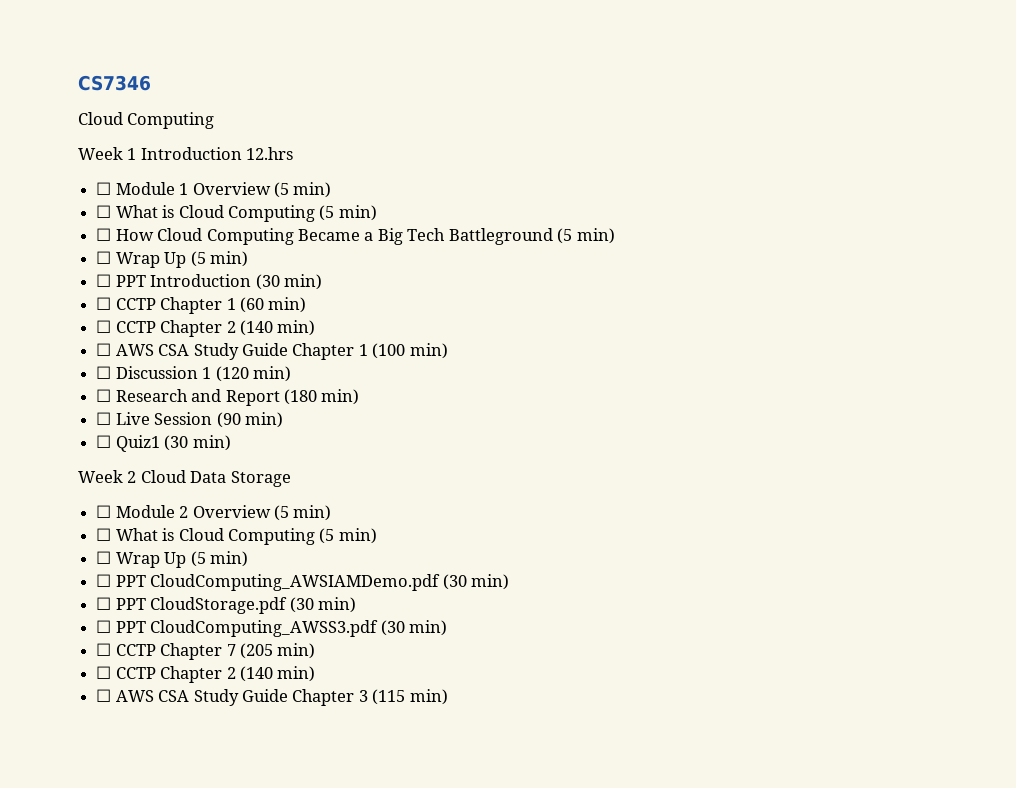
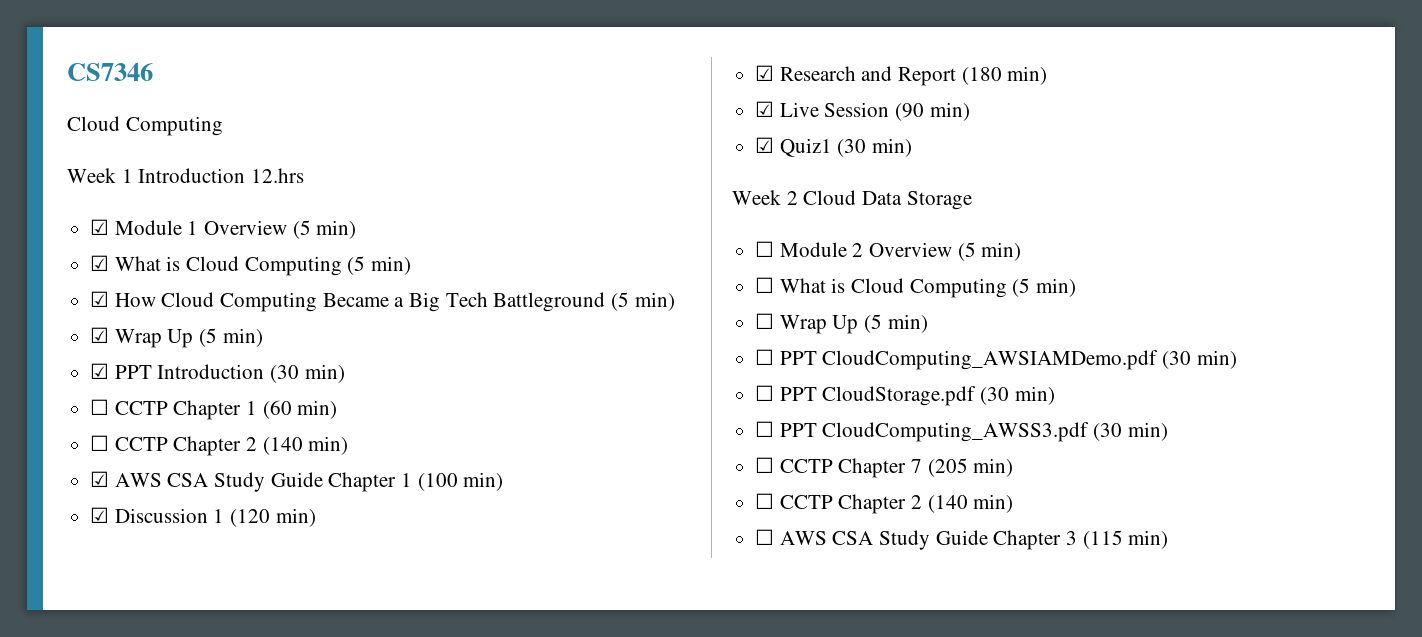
- ☐ Module 1 Overview (5 min)
- ☐ What is Cloud Computing (5 min)
- ☐ How Cloud Computing Became a Big Tech Battleground (5 min)
- ☐ Wrap Up (5 min)
- ☐ PPT Introduction (30 min)
+ ☑ Module 1 Overview (5 min)
+ ☑ What is Cloud Computing (5 min)
+ ☑ How Cloud Computing Became a Big Tech Battleground (5 min)
+ ☑ Wrap Up (5 min)
+ ☑ PPT Introduction (30 min)
- ☐ AWS CSA Study Guide Chapter 1 (100 min)
+ ☑ AWS CSA Study Guide Chapter 1 (100 min)
- ☐ Discussion 1 (120 min)
+ ☑ Discussion 1 (120 min)
- ☐ Research and Report (180 min)
+ ☑ Research and Report (180 min)
- ☐ Live Session (90 min)
+ ☑ Live Session (90 min)
- ☐ Quiz1 (30 min)
+ ☑ Quiz1 (30 min)

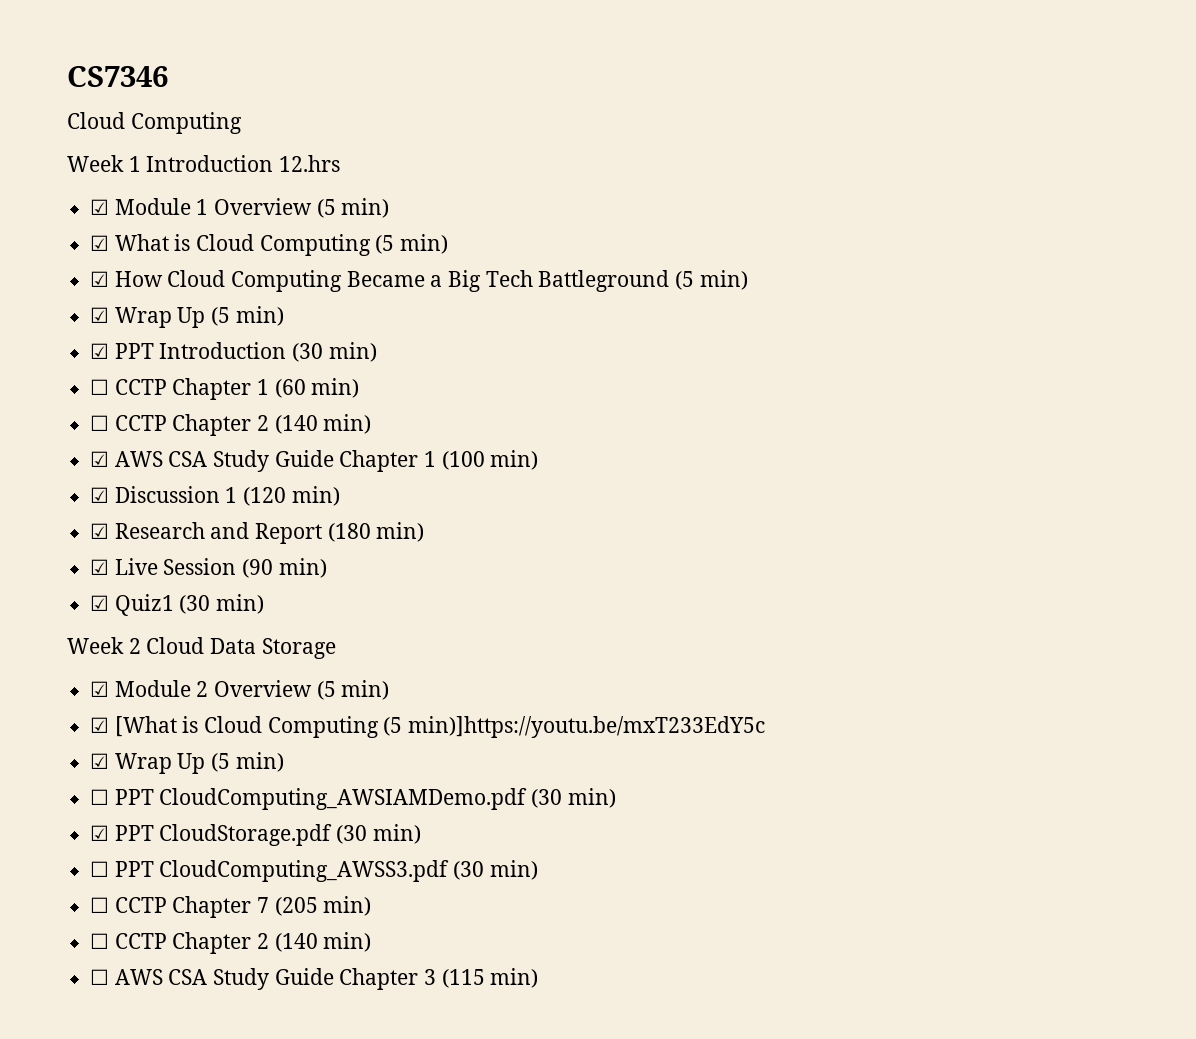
- ☐ Module 2 Overview (5 min)
+ ☑ Module 2 Overview (5 min)
- ☐ What is Cloud Computing (5 min)
- ☐ Wrap Up (5 min)
+ ☑ [What is Cloud Computing (5 min)]https://youtu.be/mxT233EdY5c
+ ☑ Wrap Up (5 min)
- ☐ PPT CloudStorage.pdf (30 min)
+ ☑ PPT CloudStorage.pdf (30 min)

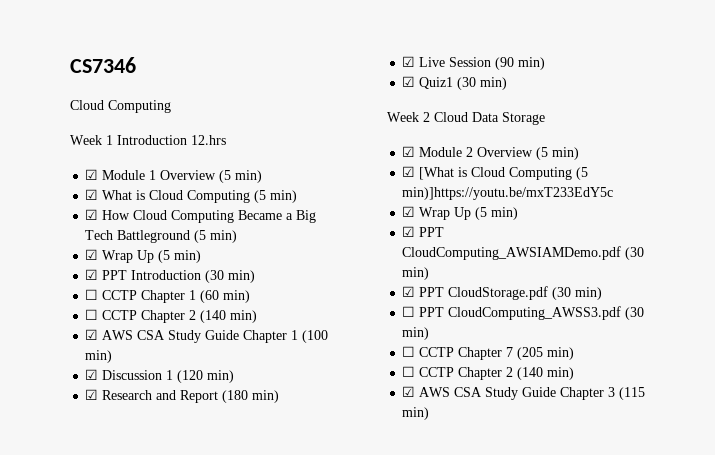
- ☐ PPT CloudComputing_AWSIAMDemo.pdf (30 min)
+ ☑ PPT CloudComputing_AWSIAMDemo.pdf (30 min)
- ☐ AWS CSA Study Guide Chapter 3 (115 min)
+ ☑ AWS CSA Study Guide Chapter 3 (115 min)

